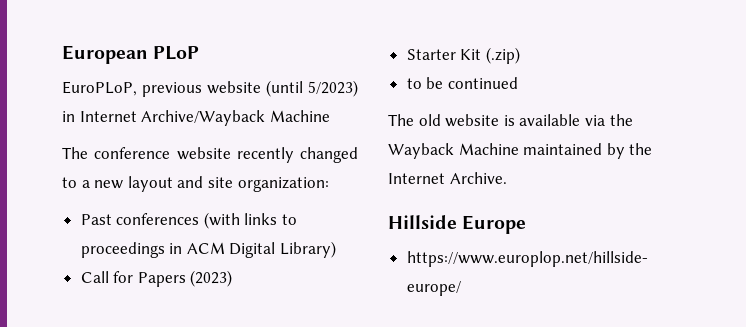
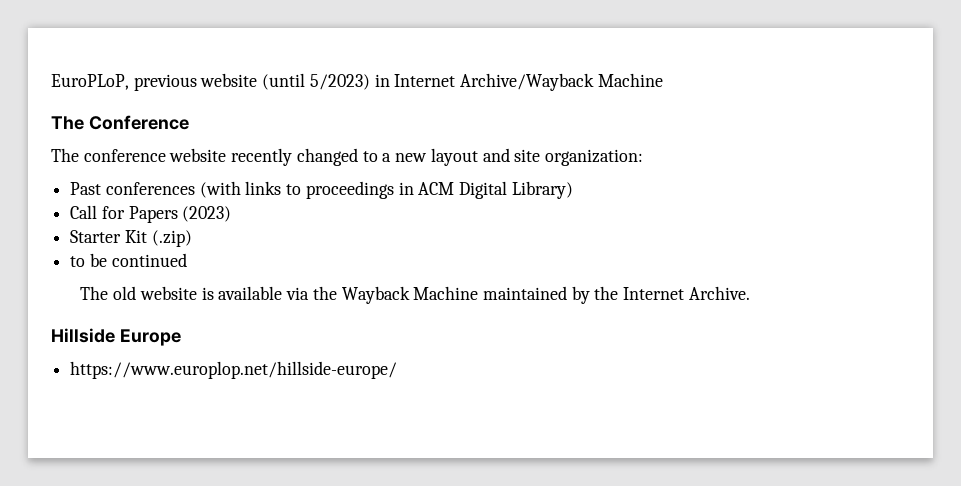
- European PLoP
+ The Conference

